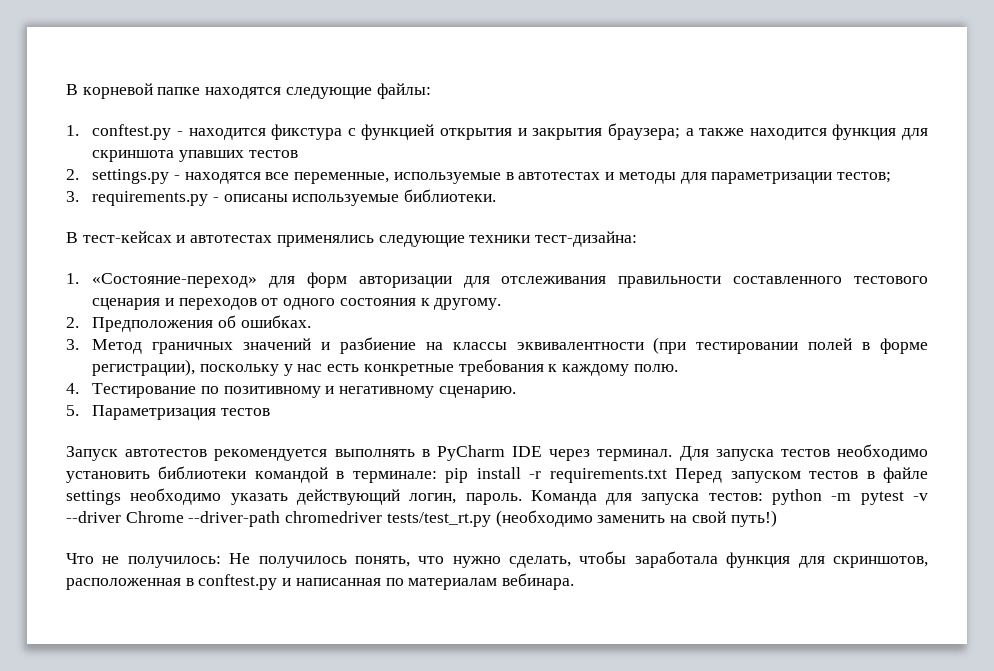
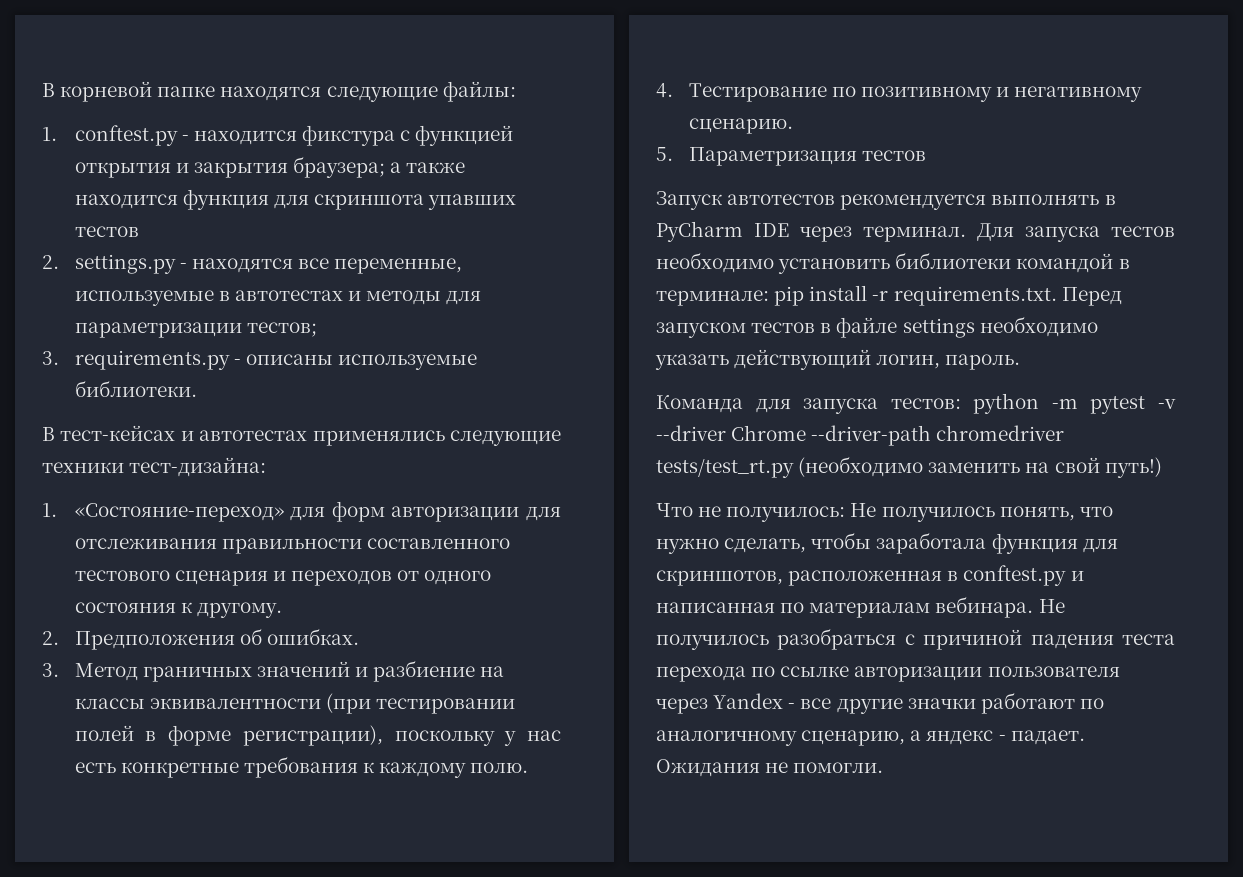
- Для запуска тестов необходимо установить библиотеки командой в терминале: pip install -r requirements.txt Перед запуском тестов в файле settings необходимо указать действующий логин, пароль. Команда для запуска тестов: python -m pytest -v --driver Chrome --driver-path chromedriver tests/test_rt.py (необходимо заменить на свой путь!)
+ Для запуска тестов необходимо установить библиотеки командой в терминале: pip install -r requirements.txt. Перед запуском тестов в файле settings необходимо указать действующий логин, пароль.
+ Команда для запуска тестов: python -m pytest -v --driver Chrome --driver-path chromedriver tests/test_rt.py (необходимо заменить на свой путь!)
+ Не получилось разобраться с причиной падения теста перехода по ссылке авторизации пользователя через Yandex - все другие значки работают по аналогичному сценарию, а яндекс - падает. Ожидания не помогли.

